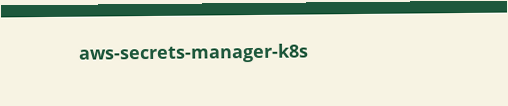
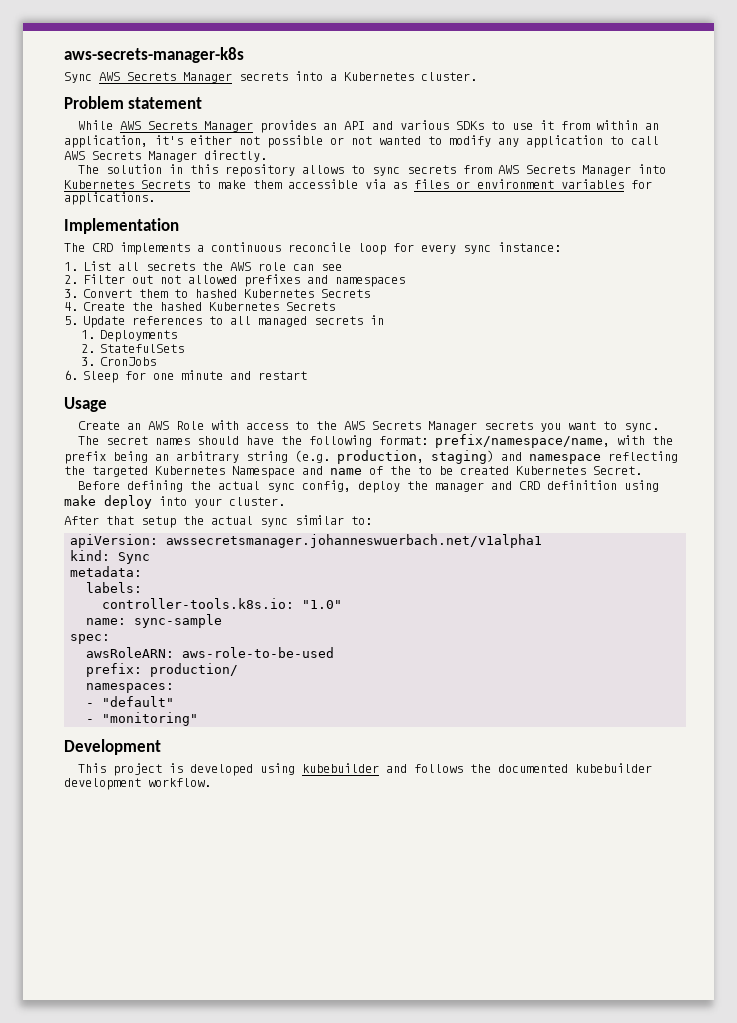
+ Sync AWS Secrets Manager secrets into a Kubernetes cluster.
+ Problem statement
+ While AWS Secrets Manager provides an API and various SDKs to use it from within an application, it's either not possible or not wanted to modify any application to call AWS Secrets Manager directly.
+ The solution in this repository allows to sync secrets from AWS Secrets Manager into Kubernetes Secrets to make them accessible via as files or environment variables for applications.
+ Implementation
+ The CRD implements a continuous reconcile loop for every sync instance:
+ 1. List all secrets the AWS role can see
+ 2. Filter out not allowed prefixes and namespaces
+ 3. Convert them to hashed Kubernetes Secrets
+ 4. Create the hashed Kubernetes Secrets
+ 5. Update references to all managed secrets in
+ 1. Deployments
+ 2. StatefulSets
+ 3. CronJobs
+ 6. Sleep for one minute and restart
+ Usage
+ Create an AWS Role with access to the AWS Secrets Manager secrets you want to sync.
+ The secret names should have the following format: prefix/namespace/name, with the prefix being an arbitrary string (e.g. production, staging) and namespace reflecting the targeted Kubernetes Namespace and name of the to be created Kubernetes Secret.
+ Before defining the actual sync config, deploy the manager and CRD definition using make deploy into your cluster.
+ After that setup the actual sync similar to:
+ apiVersion: awssecretsmanager.johanneswuerbach.net/v1alpha1
+ kind: Sync
+ metadata:
+ labels:
+ controller-tools.k8s.io: "1.0"
+ name: sync-sample
+ spec:
+ awsRoleARN: aws-role-to-be-used
+ prefix: production/
+ namespaces:
+ - "default"
+ - "monitoring"
+ Development
+ This project is developed using kubebuilder and follows the documented kubebuilder development workflow.

